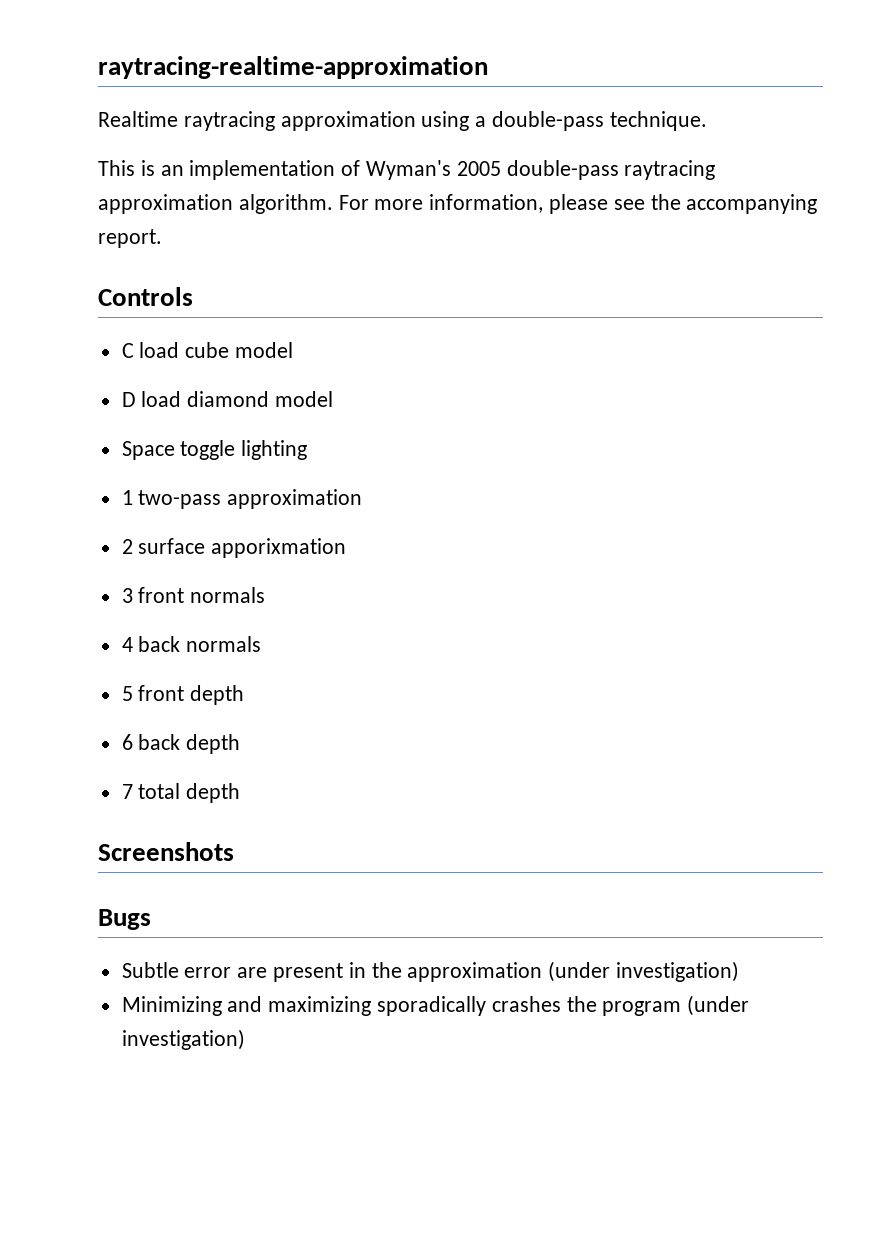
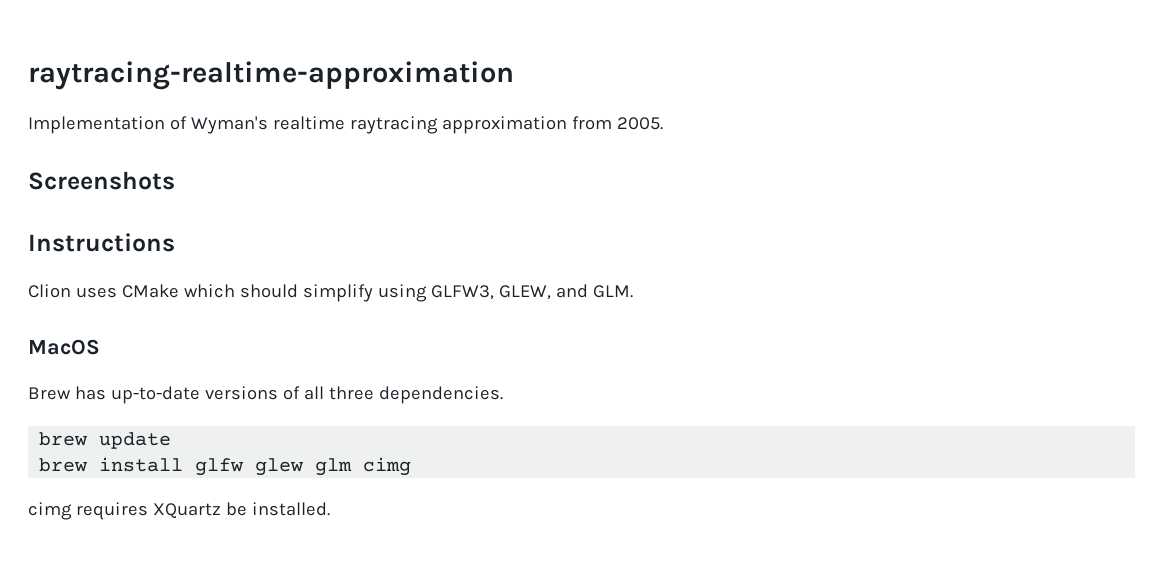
- Realtime raytracing approximation using a double-pass technique.
- This is an implementation of Wyman's 2005 double-pass raytracing approximation algorithm. For more information, please see the accompanying report.
- Controls
- C load cube model
- D load diamond model
- Space toggle lighting
- 1 two-pass approximation
- 2 surface apporixmation
- 3 front normals
- 4 back normals
- 5 front depth
- 6 back depth
- 7 total depth
+ Implementation of Wyman's realtime raytracing approximation from 2005.
  Screenshots
- Bugs
- Subtle error are present in the approximation (under investigation)
- Minimizing and maximizing sporadically crashes the program (under investigation)
+ Instructions
+ Clion uses CMake which should simplify using GLFW3, GLEW, and GLM.
+ MacOS
+ Brew has up-to-date versions of all three dependencies.
+ brew update
+ brew install glfw glew glm cimg
+ cimg requires XQuartz be installed.

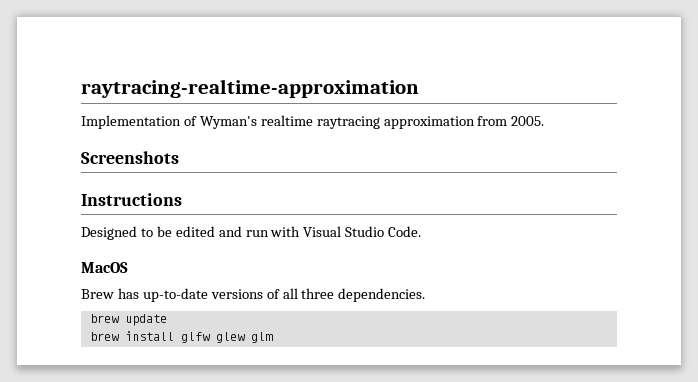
- Clion uses CMake which should simplify using GLFW3, GLEW, and GLM.
+ Designed to be edited and run with Visual Studio Code.
- brew install glfw glew glm cimg
- cimg requires XQuartz be installed.
+ brew install glfw glew glm

